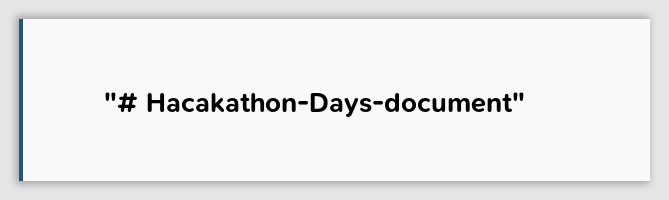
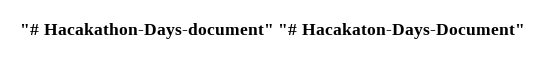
- "# Hacakathon-Days-document"
+ "# Hacakathon-Days-document" "# Hacakaton-Days-Document"

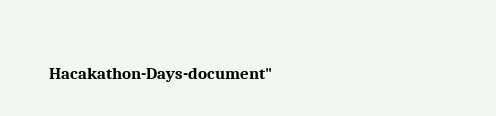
- "# Hacakathon-Days-document" "# Hacakaton-Days-Document"
+ Hacakathon-Days-document"

